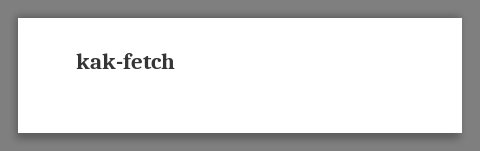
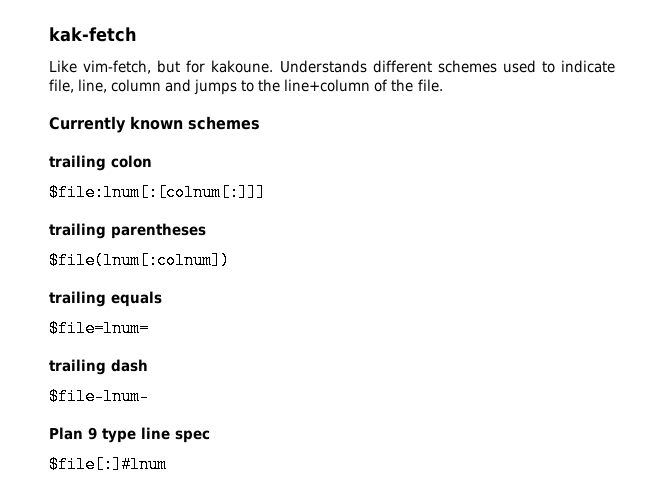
+ Like vim-fetch, but for kakoune. Understands different schemes used to indicate file, line, column and jumps to the line+column of the file.
+ Currently known schemes
+ trailing colon
+ $file:lnum[:[colnum[:]]]
+ trailing parentheses
+ $file(lnum[:colnum])
+ trailing equals
+ $file=lnum=
+ trailing dash
+ $file-lnum-
+ Plan 9 type line spec
+ $file[:]#lnum

